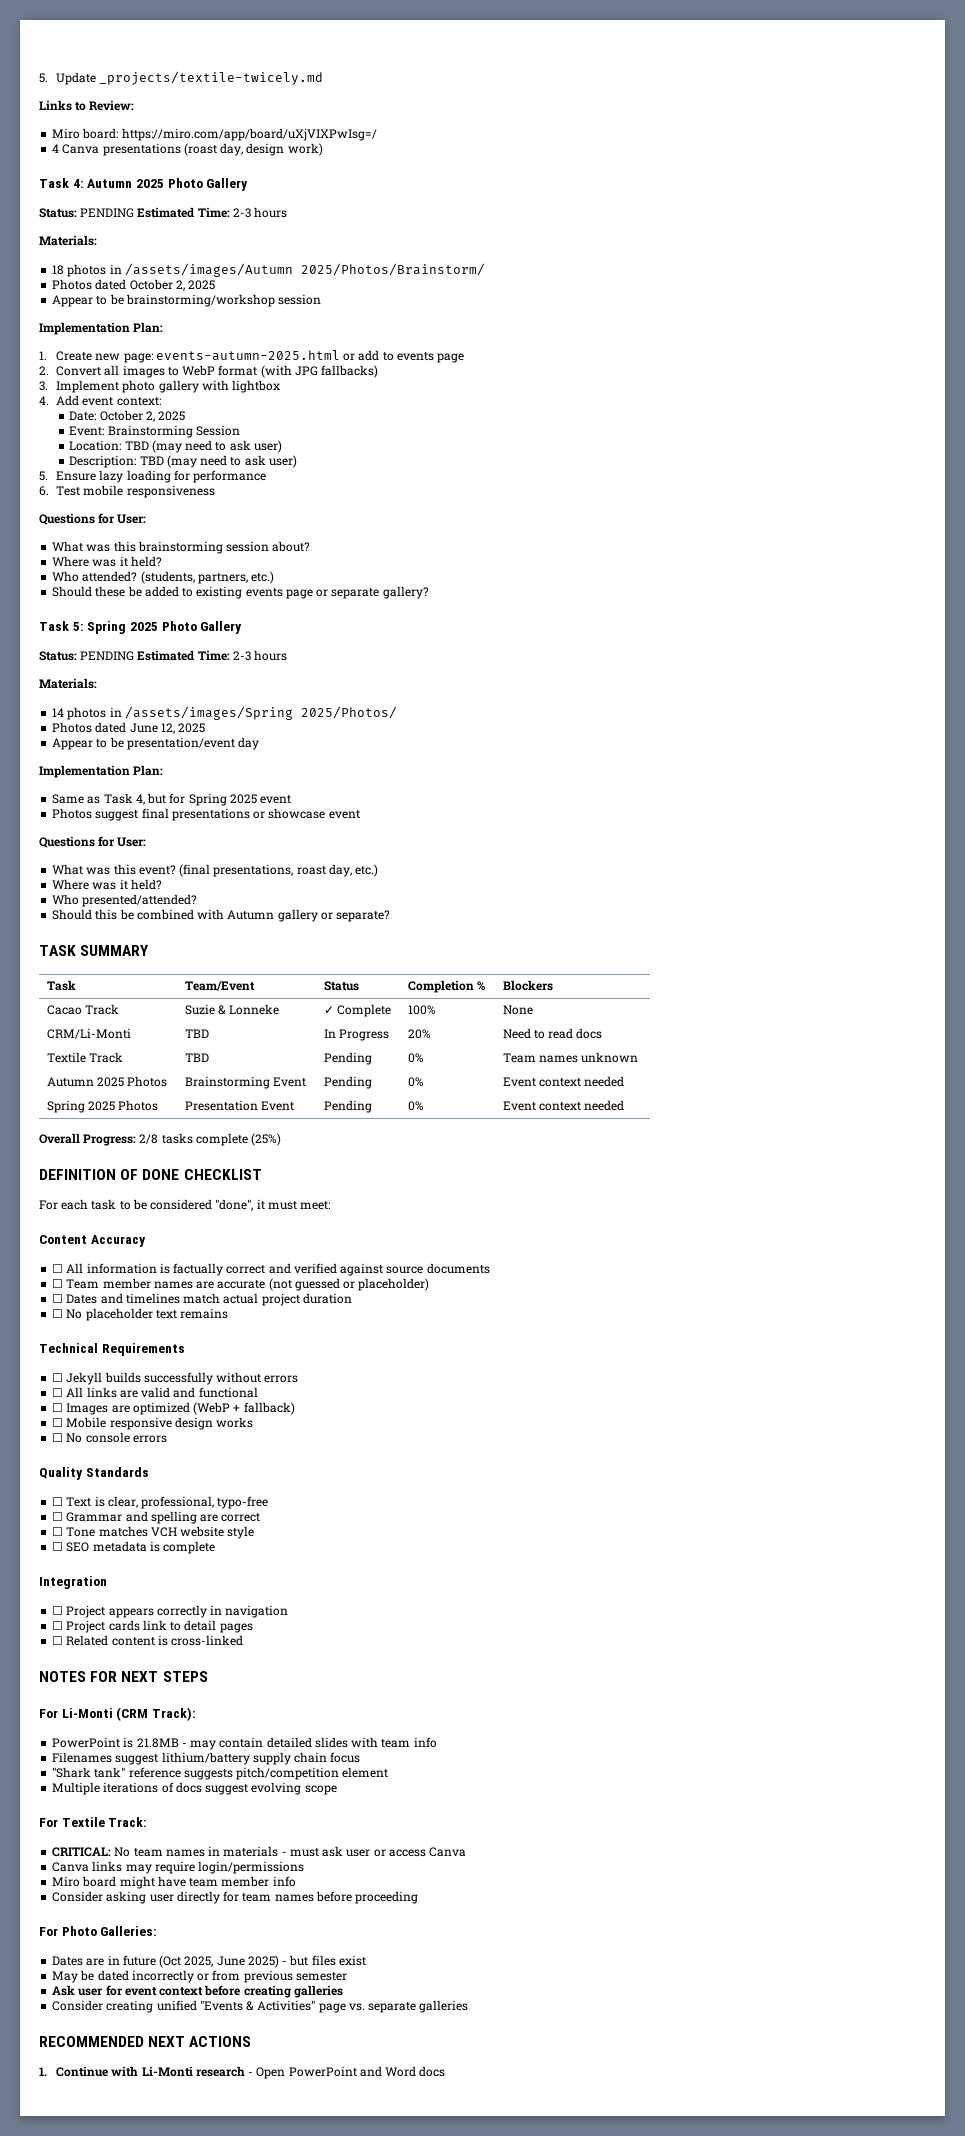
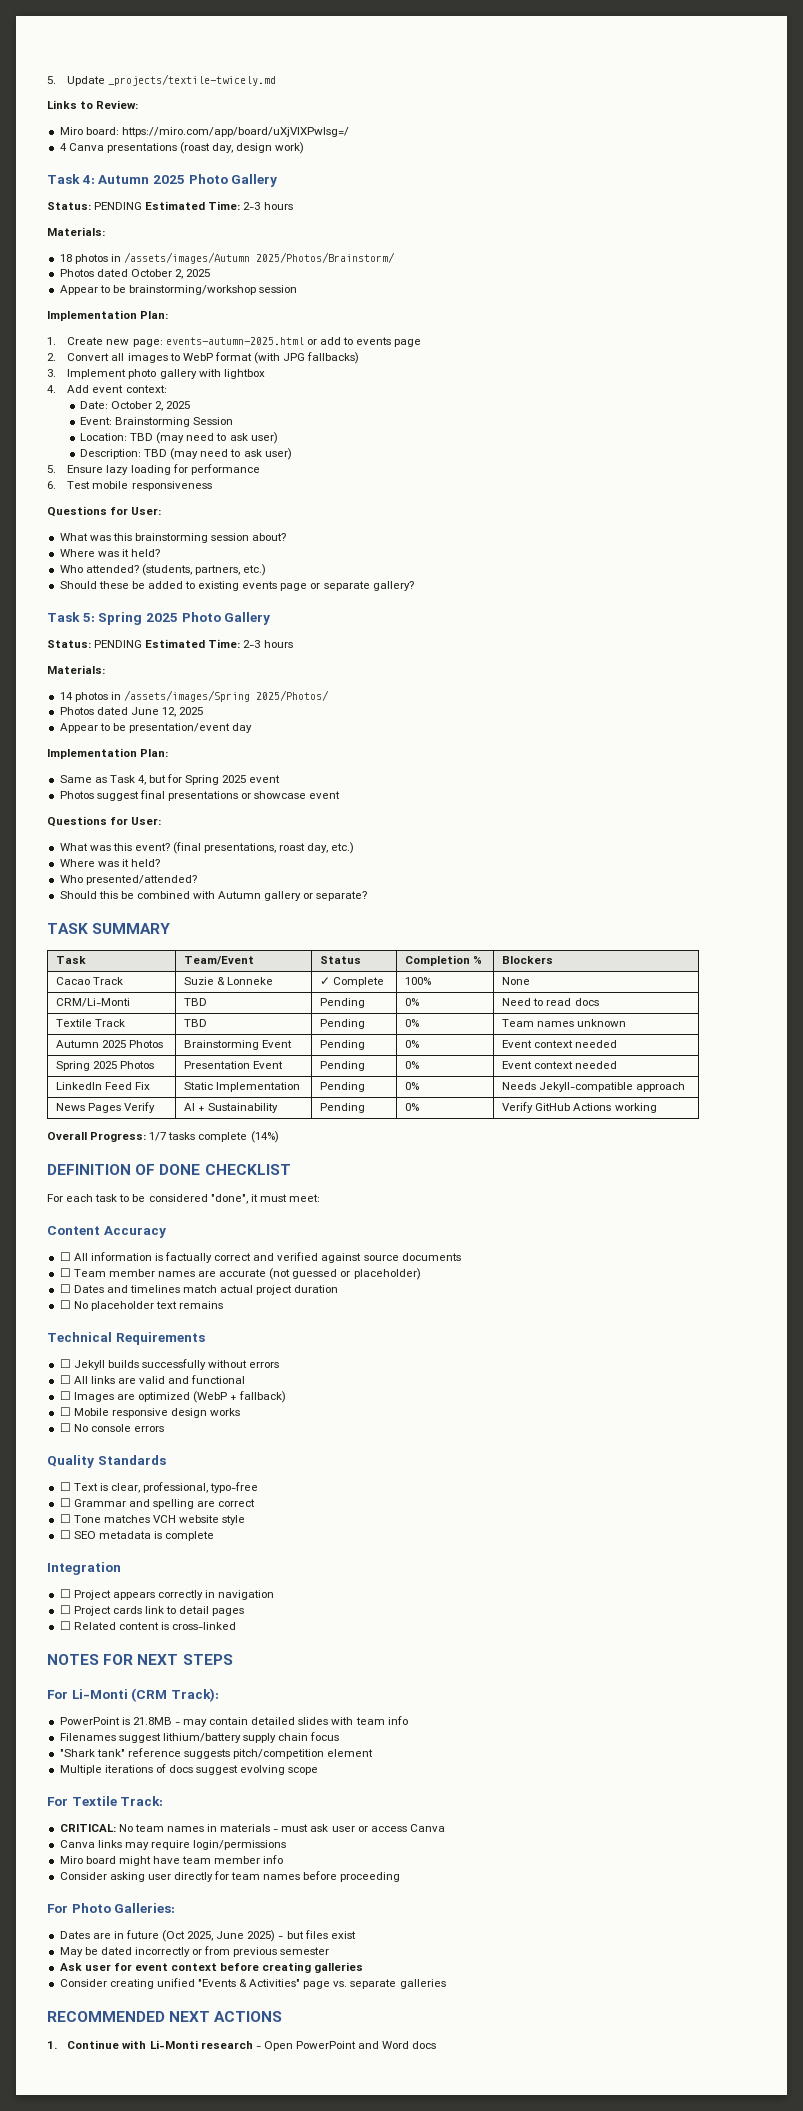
- CRM/Li-Monti | TBD | In Progress | 20% | Need to read docs
+ CRM/Li-Monti | TBD | Pending | 0% | Need to read docs
+ LinkedIn Feed Fix | Static Implementation | Pending | 0% | Needs Jekyll-compatible approach
+ News Pages Verify | AI + Sustainability | Pending | 0% | Verify GitHub Actions working
- Overall Progress: 2/8 tasks complete (25%)
+ Overall Progress: 1/7 tasks complete (14%)

